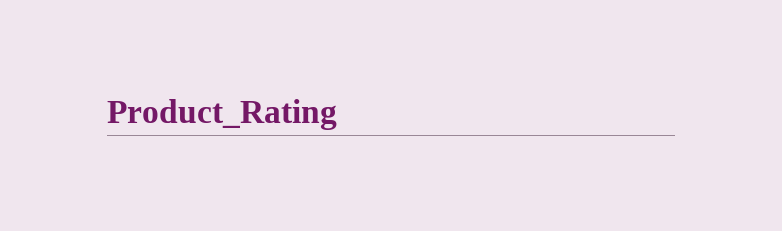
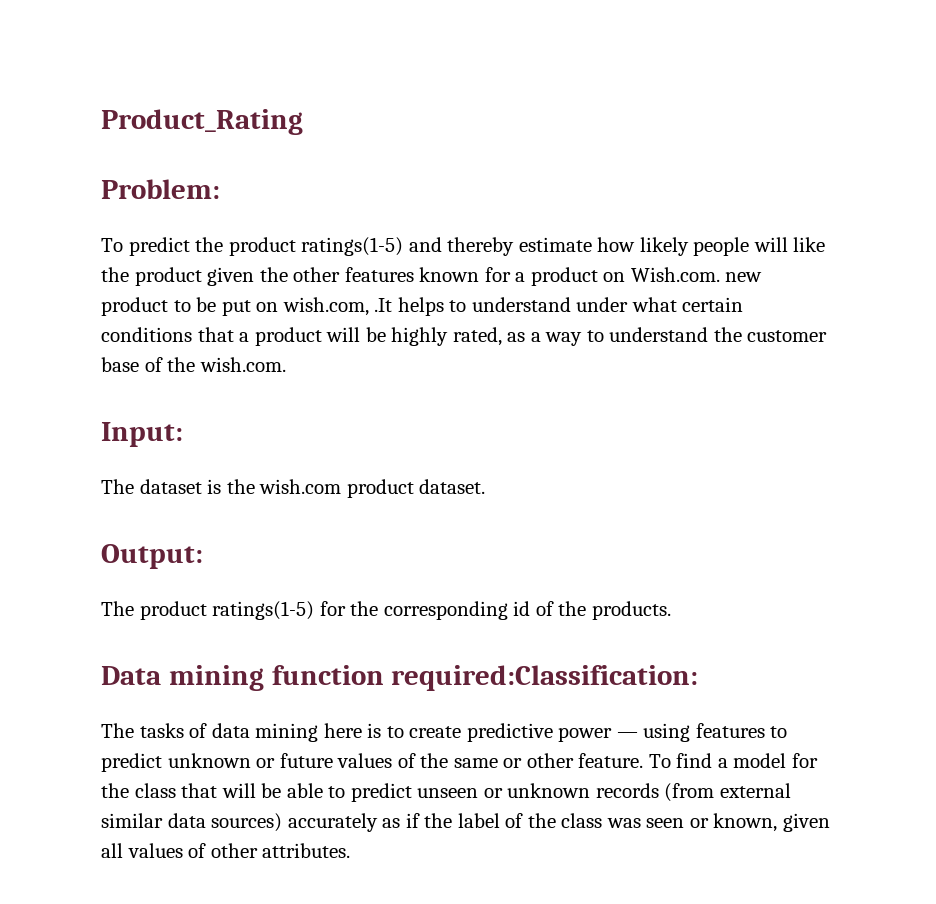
+ Problem:
+ To predict the product ratings(1-5) and thereby estimate how likely people will like the product given the other features known for a product on Wish.com. new product to be put on wish.com, .It helps to understand under what certain conditions that a product will be highly rated, as a way to understand the customer base of the wish.com.
+ Input:
+ The dataset is the wish.com product dataset.
+ Output:
+ The product ratings(1-5) for the corresponding id of the products.
+ Data mining function required:Classification:
+ The tasks of data mining here is to create predictive power — using features to predict unknown or future values of the same or other feature. To find a model for the class that will be able to predict unseen or unknown records (from external similar data sources) accurately as if the label of the class was seen or known, given all values of other attributes.

